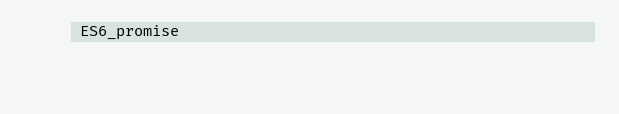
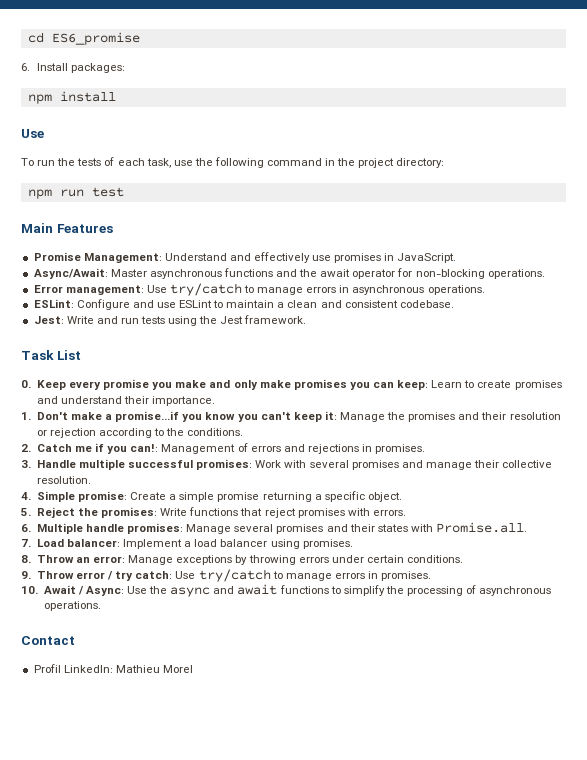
- ES6_promise
+ cd ES6_promise
+ 6. Install packages:
+ npm install
+ Use
+ To run the tests of each task, use the following command in the project directory:
+ npm run test
+ Main Features
+ Promise Management: Understand and effectively use promises in JavaScript.
+ Async/Await: Master asynchronous functions and the await operator for non-blocking operations.
+ Error management: Use try/catch to manage errors in asynchronous operations.
+ ESLint: Configure and use ESLint to maintain a clean and consistent codebase.
+ Jest: Write and run tests using the Jest framework.
+ Task List
+ 0. Keep every promise you make and only make promises you can keep: Learn to create promises and understand their importance.
+ 1. Don't make a promise...if you know you can't keep it: Manage the promises and their resolution or rejection according to the conditions.
+ 2. Catch me if you can!: Management of errors and rejections in promises.
+ 3. Handle multiple successful promises: Work with several promises and manage their collective resolution.
+ 4. Simple promise: Create a simple promise returning a specific object.
+ 5. Reject the promises: Write functions that reject promises with errors.
+ 6. Multiple handle promises: Manage several promises and their states with Promise.all.
+ 7. Load balancer: Implement a load balancer using promises.
+ 8. Throw an error: Manage exceptions by throwing errors under certain conditions.
+ 9. Throw error / try catch: Use try/catch to manage errors in promises.
+ 10. Await / Async: Use the async and await functions to simplify the processing of asynchronous operations.
+ Contact
+ Profil LinkedIn: Mathieu Morel

